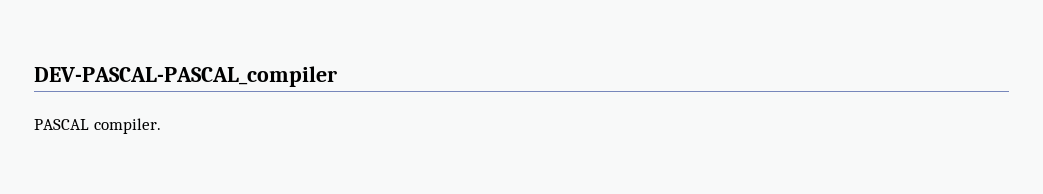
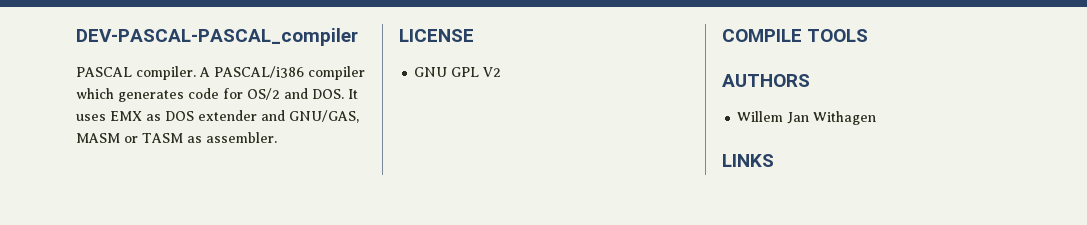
+ A PASCAL/i386 compiler which generates code for OS/2 and DOS. It uses EMX as DOS extender and GNU/GAS, MASM or TASM as assembler.
+ LICENSE
+ GNU GPL V2
+ COMPILE TOOLS
+ AUTHORS
+ Willem Jan Withagen
+ LINKS

